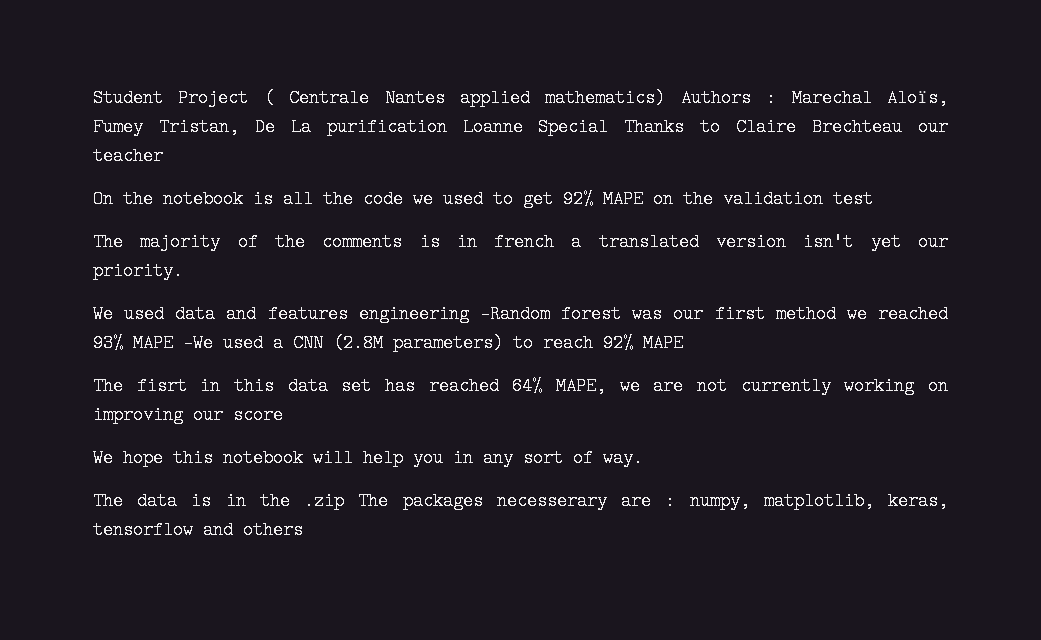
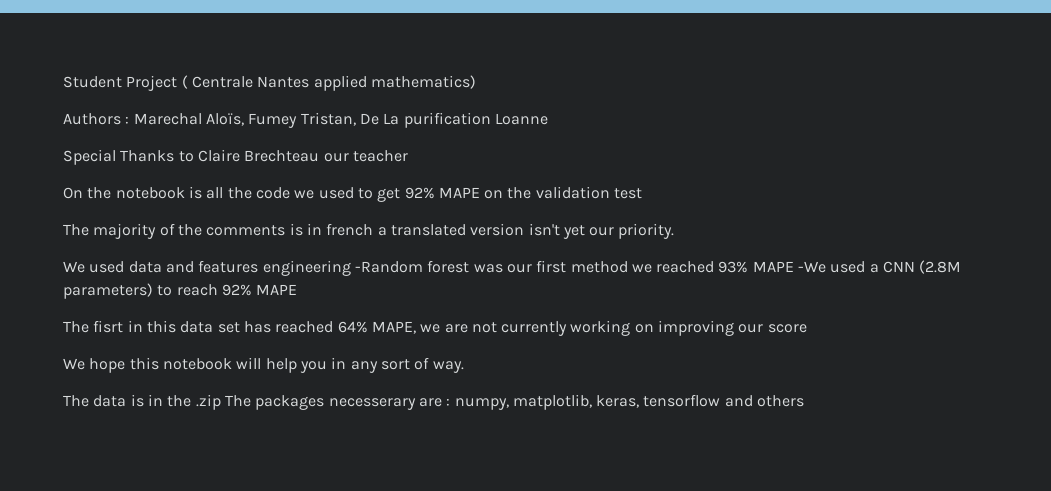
- Student Project ( Centrale Nantes applied mathematics) Authors : Marechal Aloïs, Fumey Tristan, De La purification Loanne Special Thanks to Claire Brechteau our teacher
+ Student Project ( Centrale Nantes applied mathematics)
+ Authors : Marechal Aloïs, Fumey Tristan, De La purification Loanne
+ Special Thanks to Claire Brechteau our teacher

